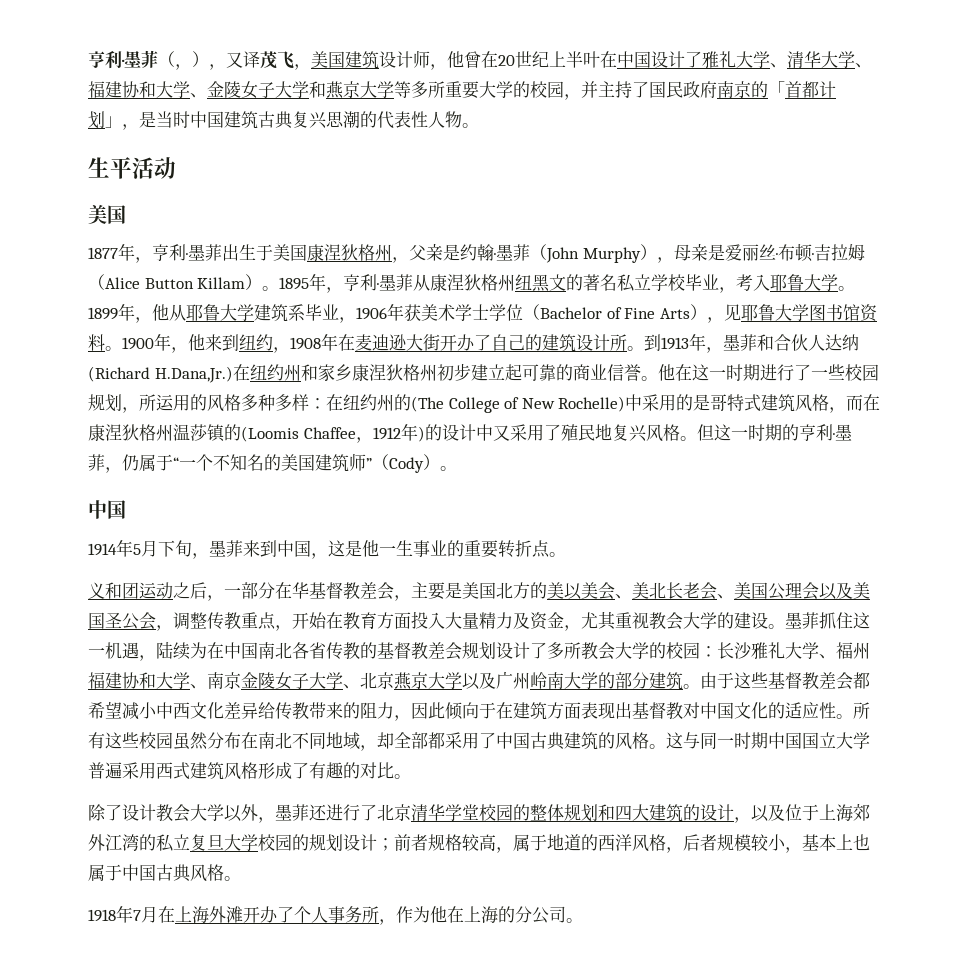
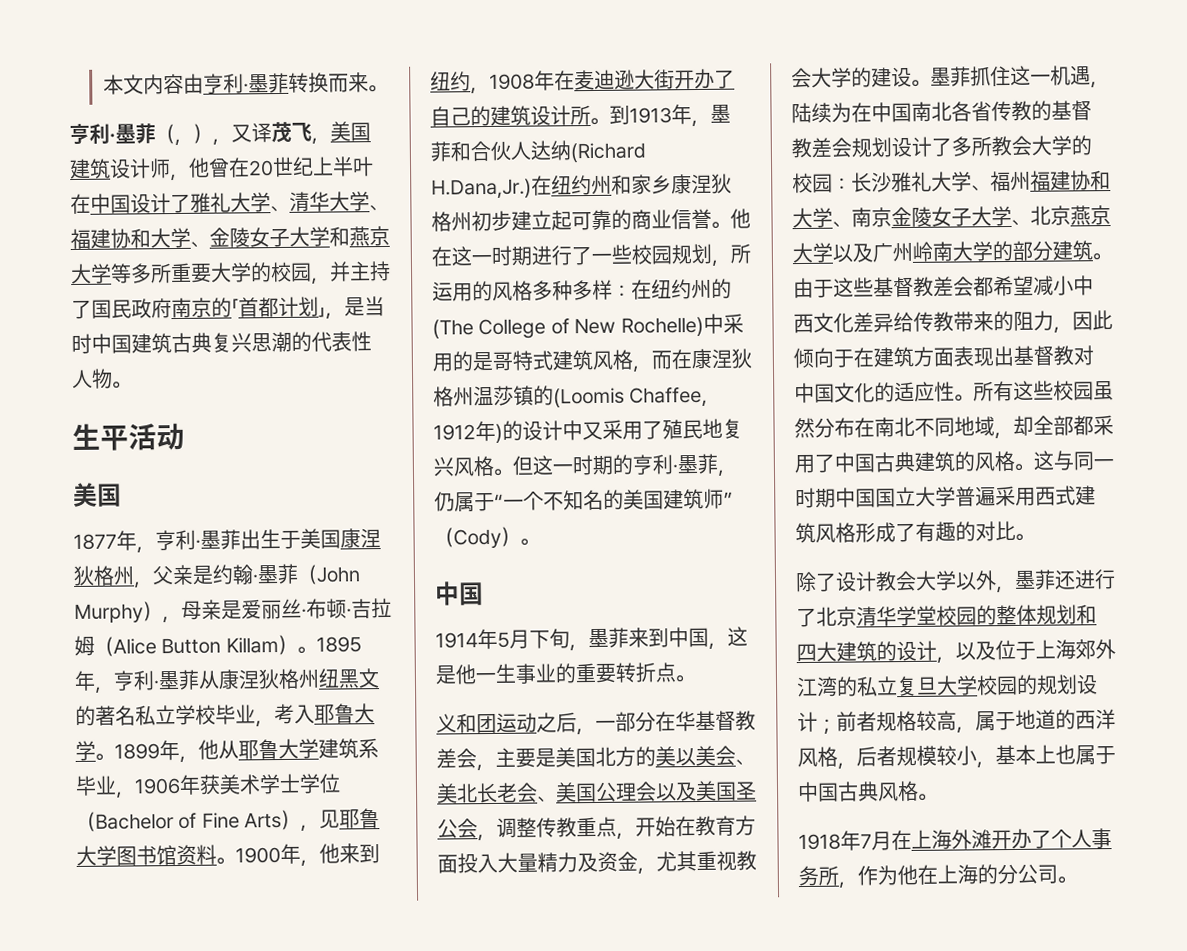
+ 本文内容由亨利·墨菲转换而来。

